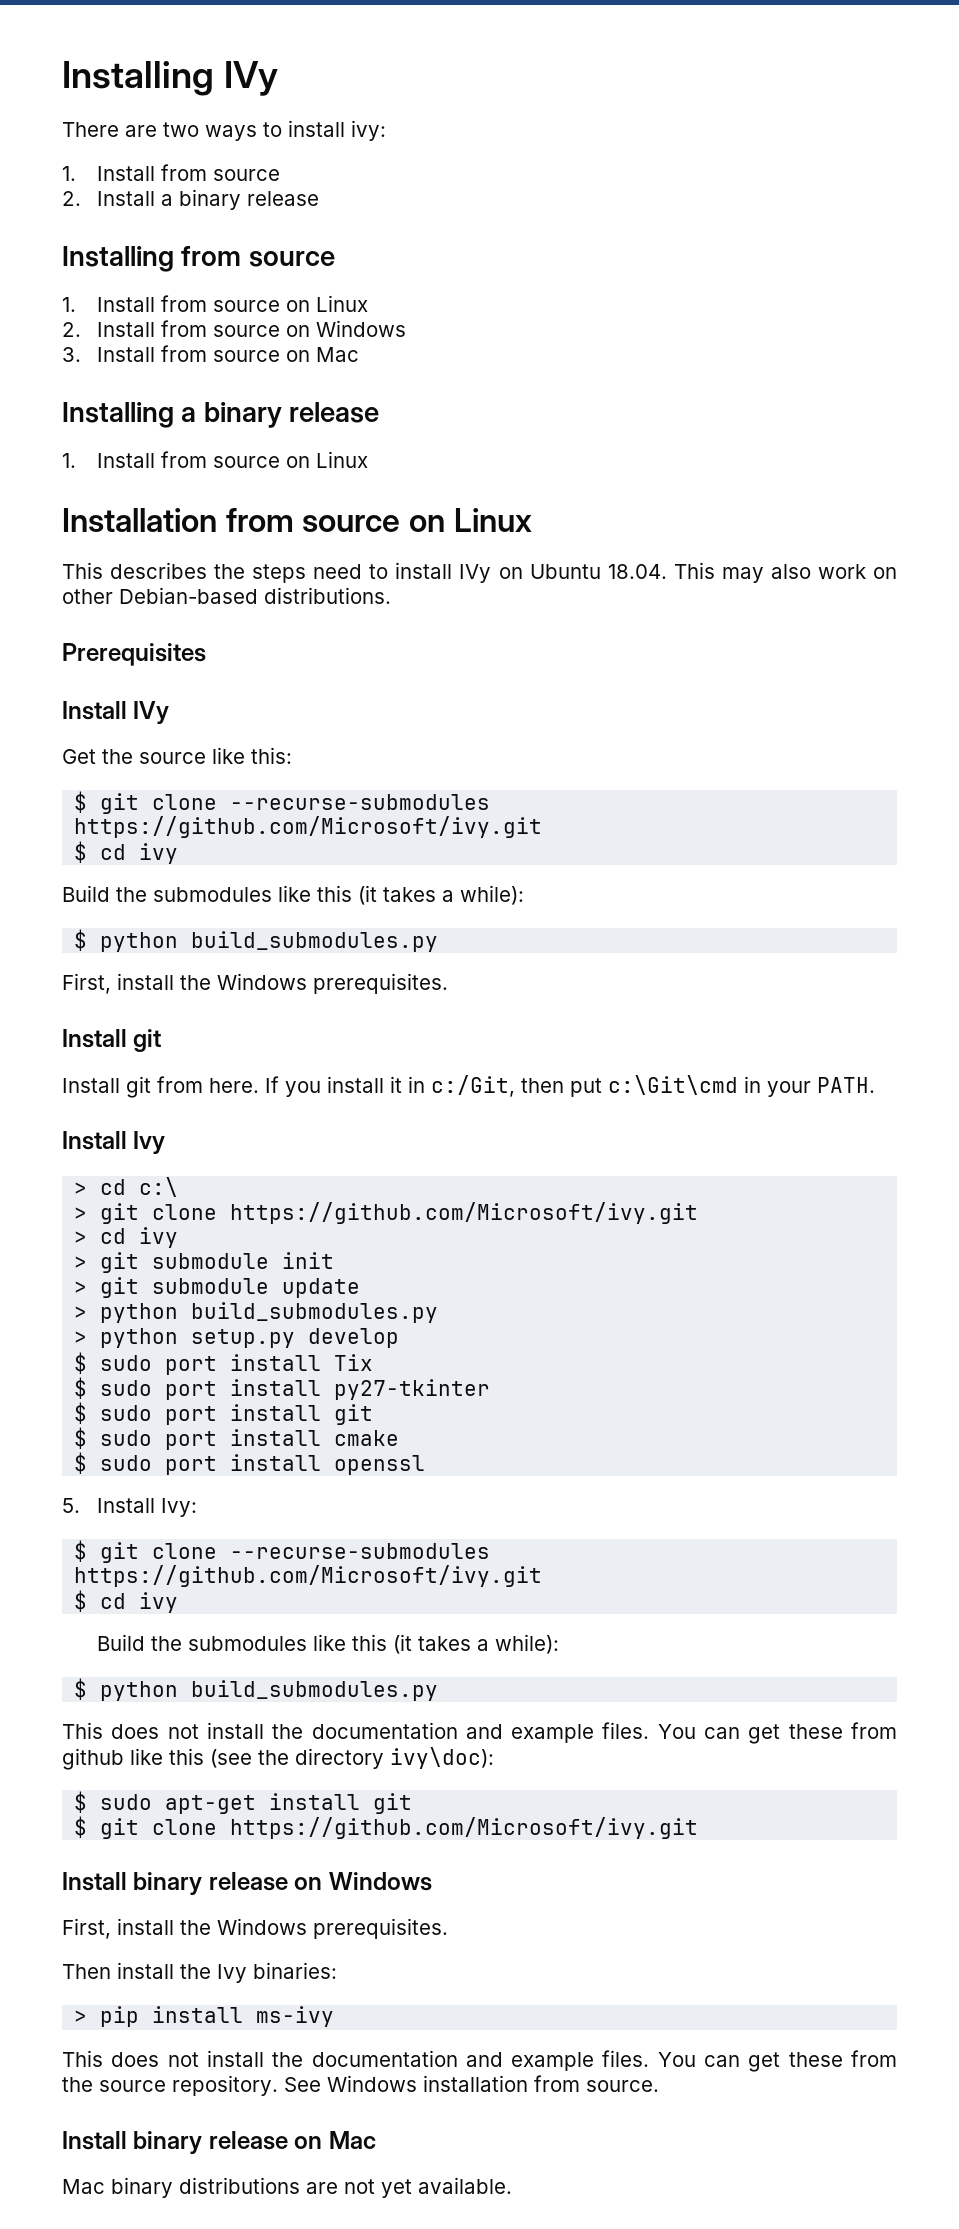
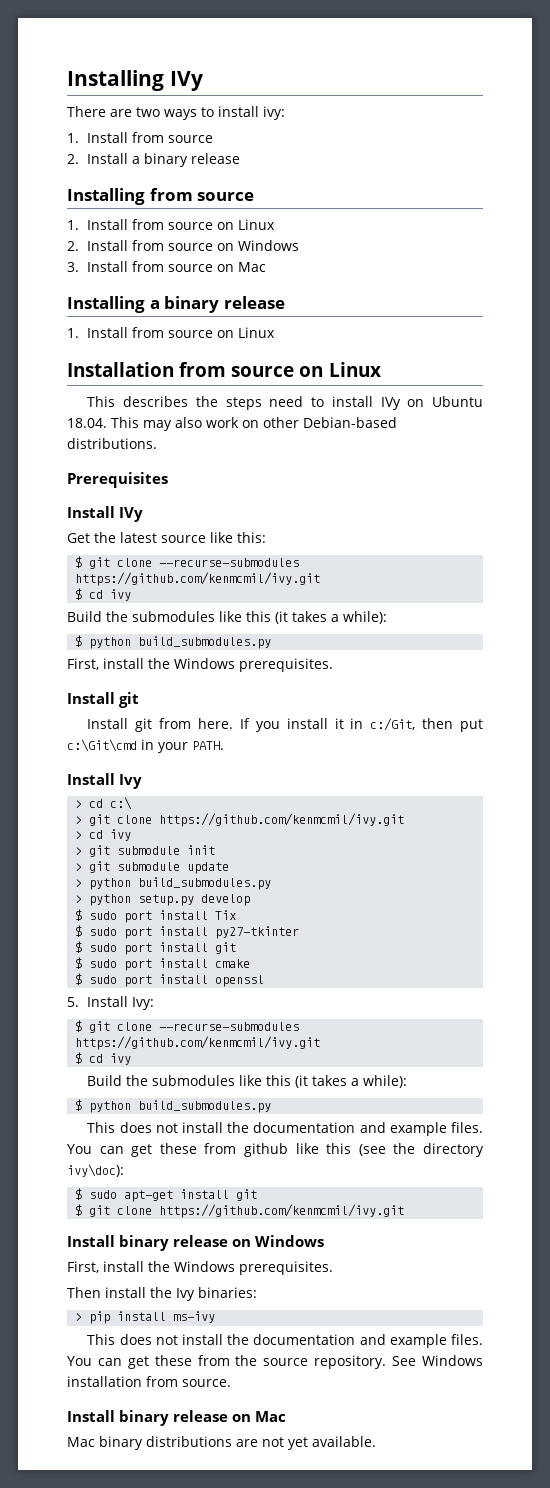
- Get the source like this:
- $ git clone --recurse-submodules https://github.com/Microsoft/ivy.git
+ Get the latest source like this:
+ $ git clone --recurse-submodules https://github.com/kenmcmil/ivy.git
- > git clone https://github.com/Microsoft/ivy.git
+ > git clone https://github.com/kenmcmil/ivy.git
  5. Install Ivy:
- $ git clone --recurse-submodules https://github.com/Microsoft/ivy.git
+ $ git clone --recurse-submodules https://github.com/kenmcmil/ivy.git
- $ git clone https://github.com/Microsoft/ivy.git
+ $ git clone https://github.com/kenmcmil/ivy.git

